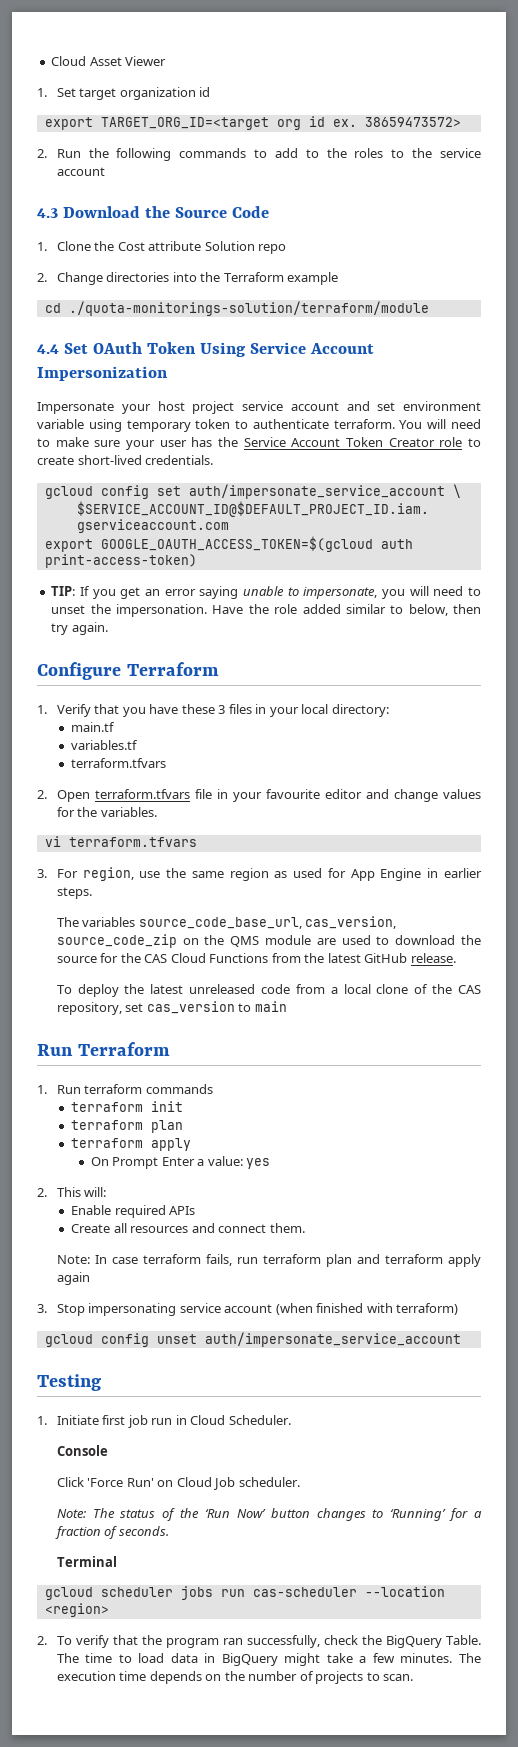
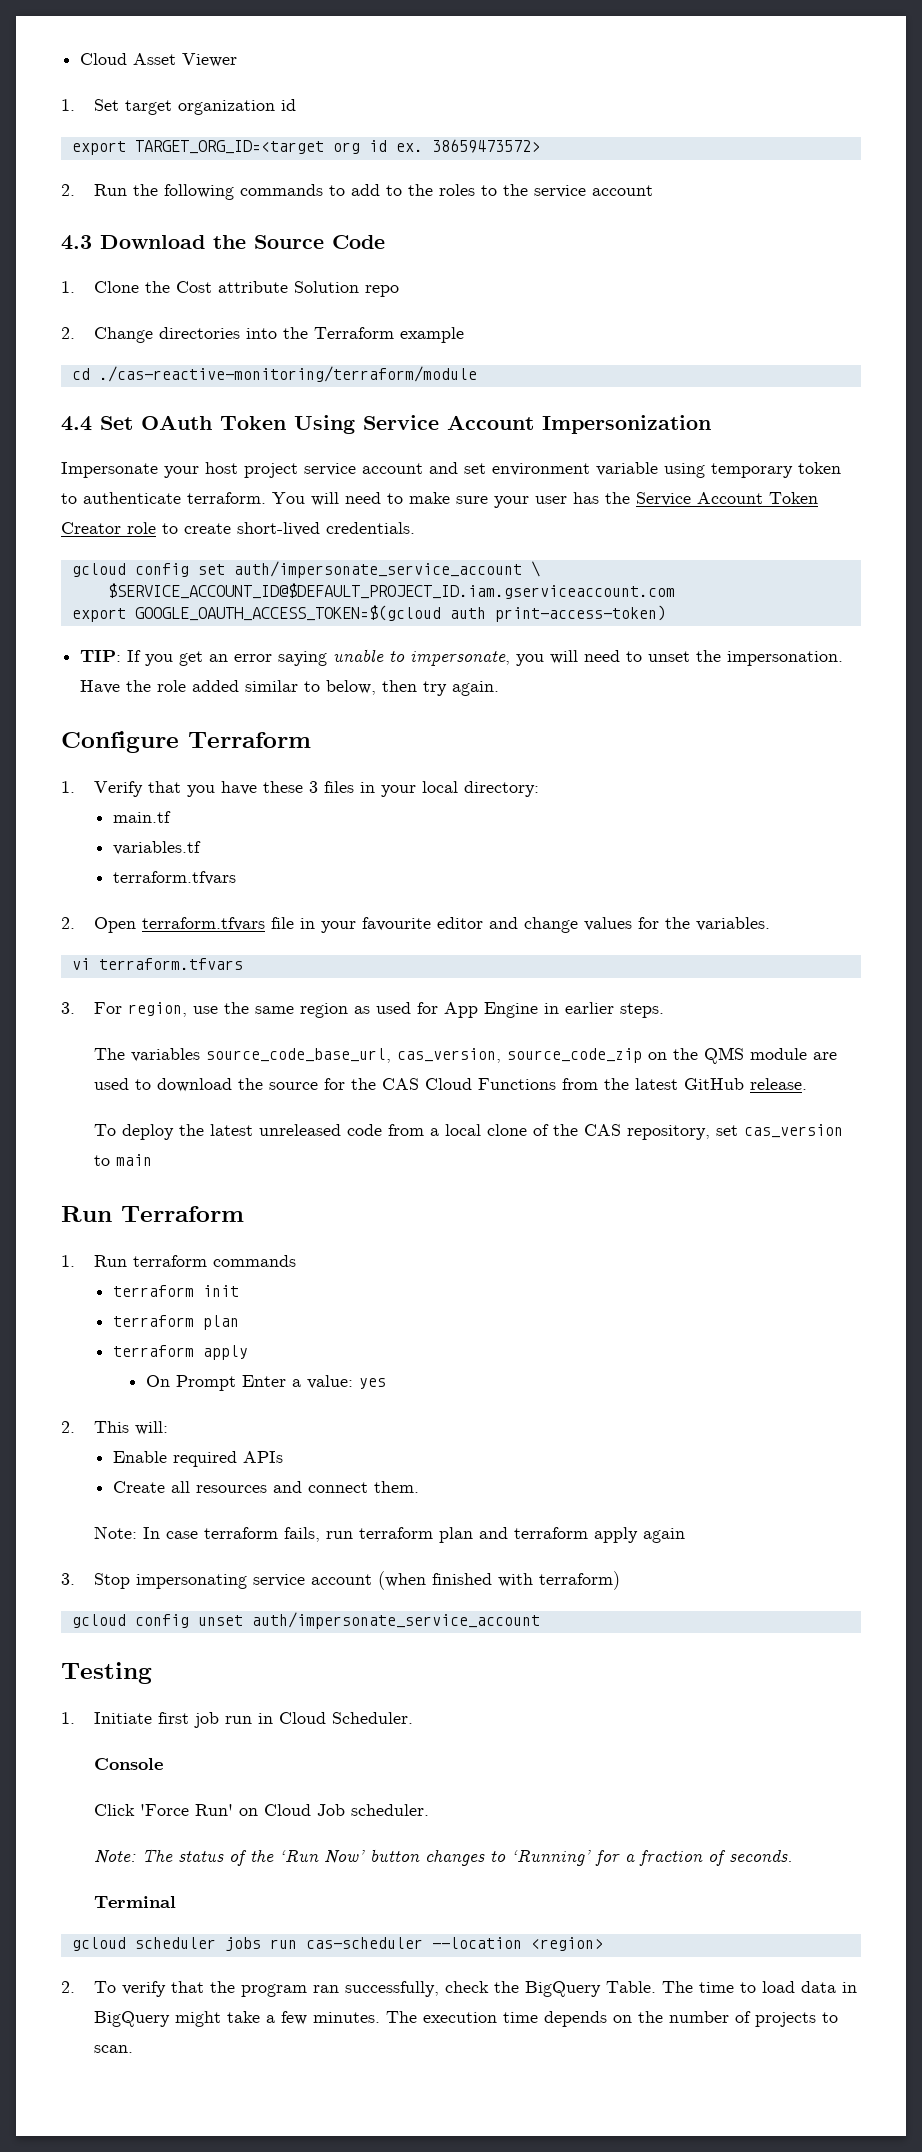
- cd ./quota-monitorings-solution/terraform/module
+ cd ./cas-reactive-monitoring/terraform/module

